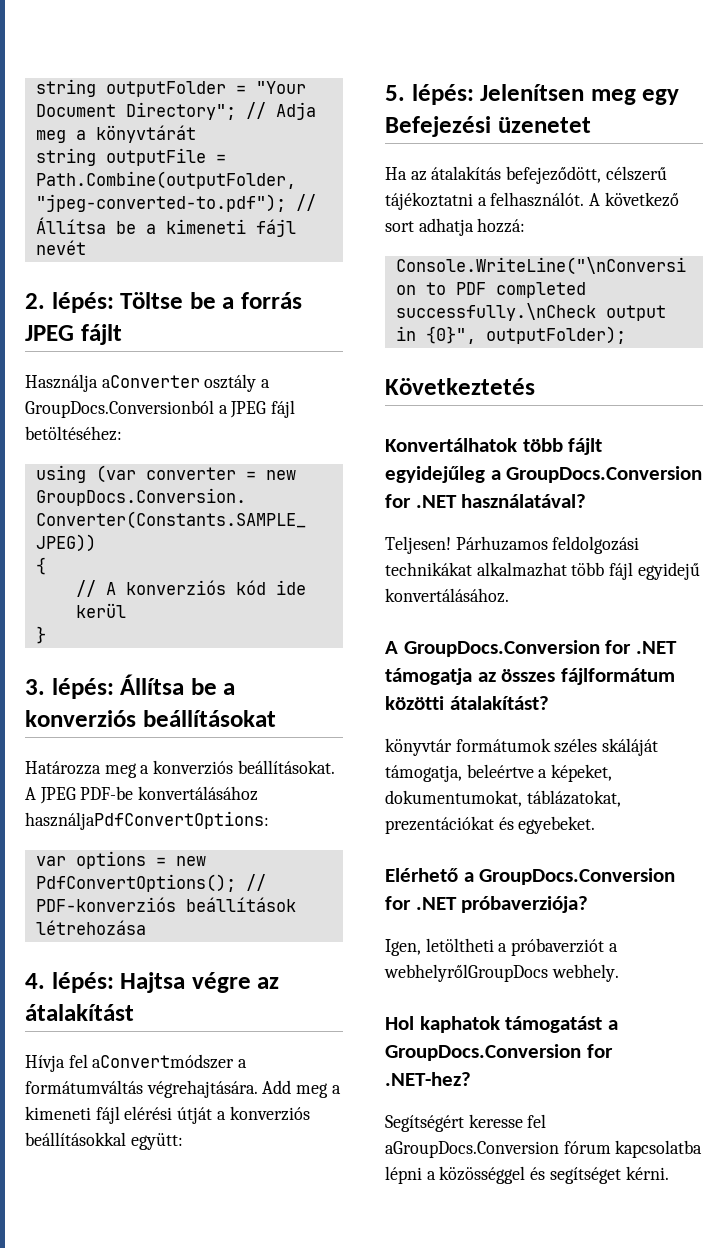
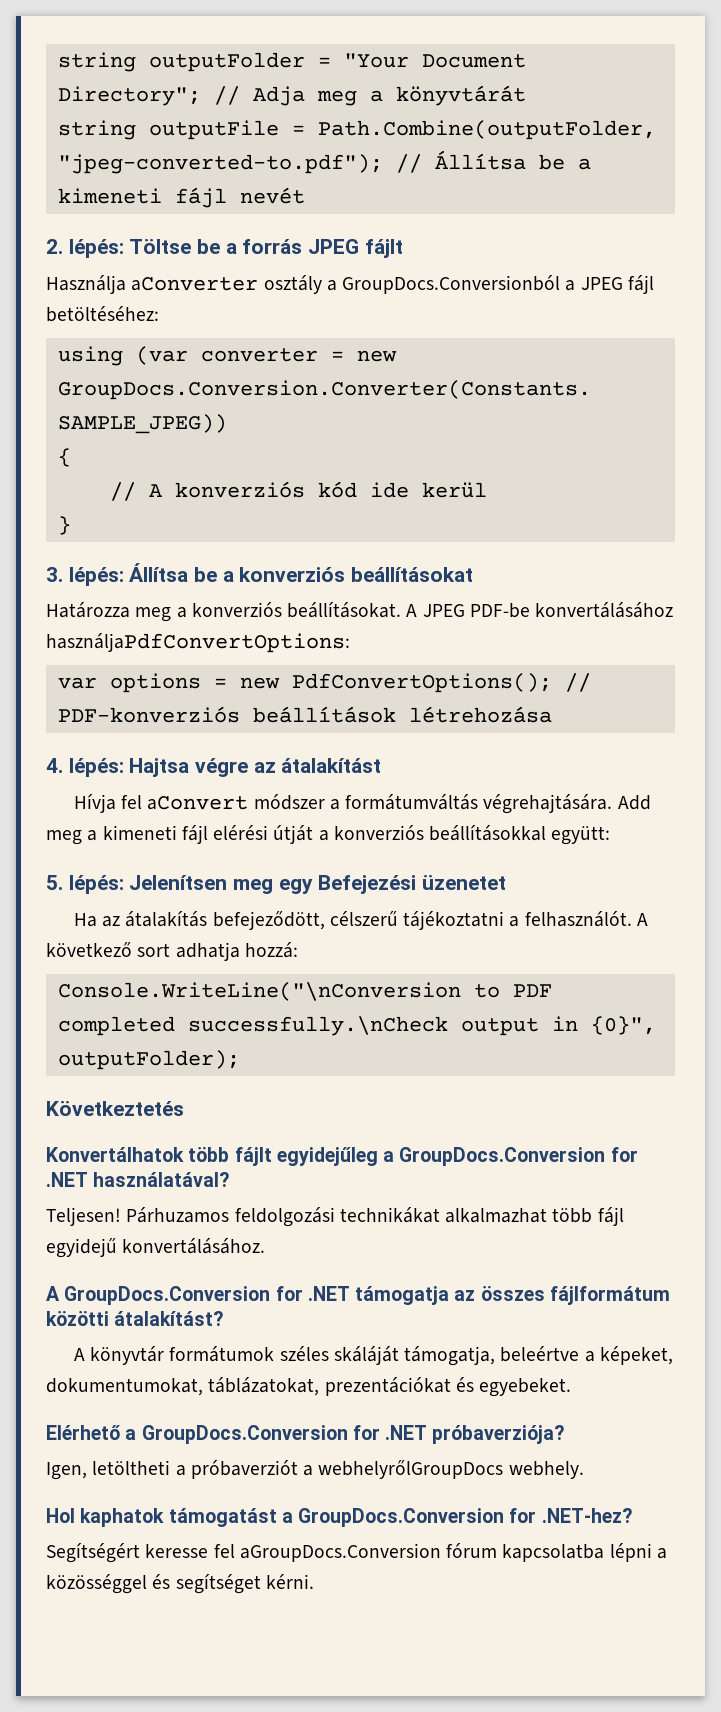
- Hívja fel aConvertmódszer a formátumváltás végrehajtására.
+ Hívja fel aConvert módszer a formátumváltás végrehajtására.
- könyvtár formátumok széles skáláját támogatja, beleértve a képeket, dokumentumokat, táblázatokat, prezentációkat és egyebeket.
+ A könyvtár formátumok széles skáláját támogatja, beleértve a képeket, dokumentumokat, táblázatokat, prezentációkat és egyebeket.

